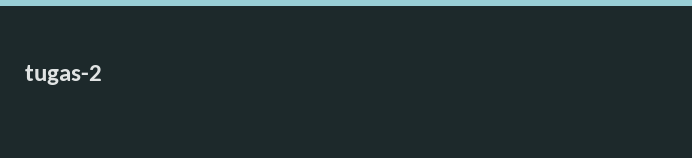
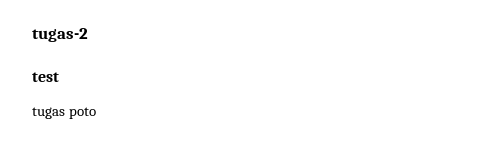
+ test
+ tugas poto

